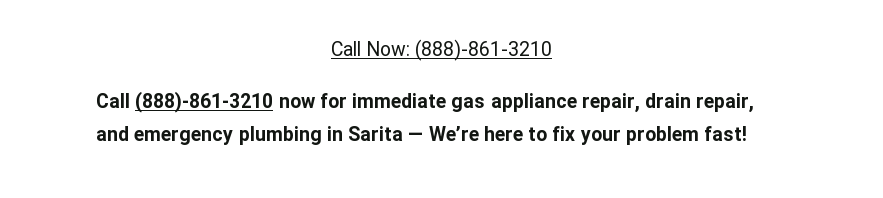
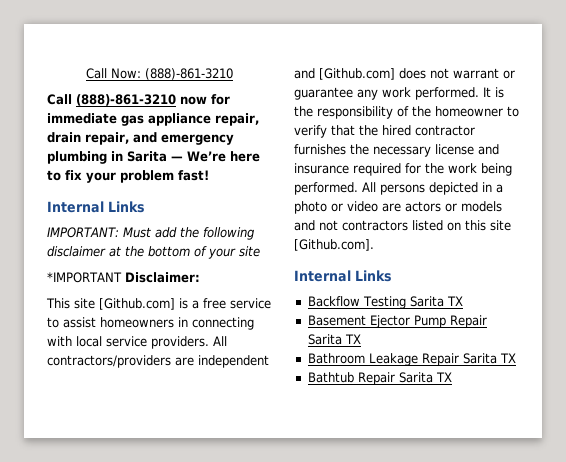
  Call (888)-861-3210 now for immediate gas appliance repair, drain repair, and emergency plumbing in Sarita — We’re here to fix your problem fast!
+ Internal Links
+ IMPORTANT: Must add the following disclaimer at the bottom of your site
+ *IMPORTANT Disclaimer:
+ This site [Github.com] is a free service to assist homeowners in connecting with local service providers. All contractors/providers are independent and [Github.com] does not warrant or guarantee any work performed. It is the responsibility of the homeowner to verify that the hired contractor furnishes the necessary license and insurance required for the work being performed. All persons depicted in a photo or video are actors or models and not contractors listed on this site [Github.com].
+ Internal Links
+ Backflow Testing Sarita TX
+ Basement Ejector Pump Repair Sarita TX
+ Bathroom Leakage Repair Sarita TX
+ Bathtub Repair Sarita TX

